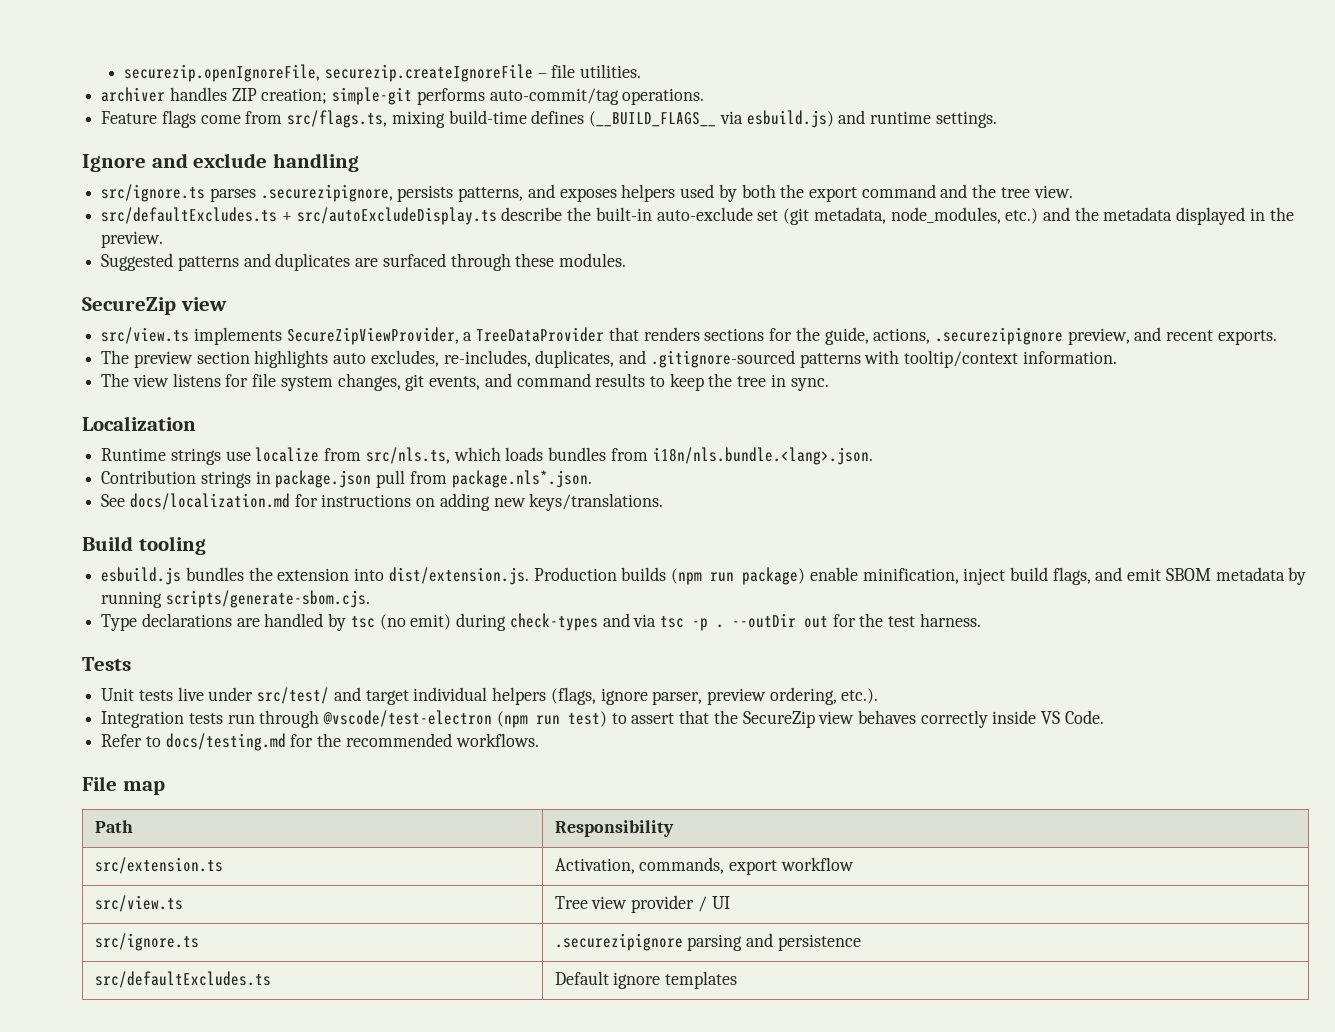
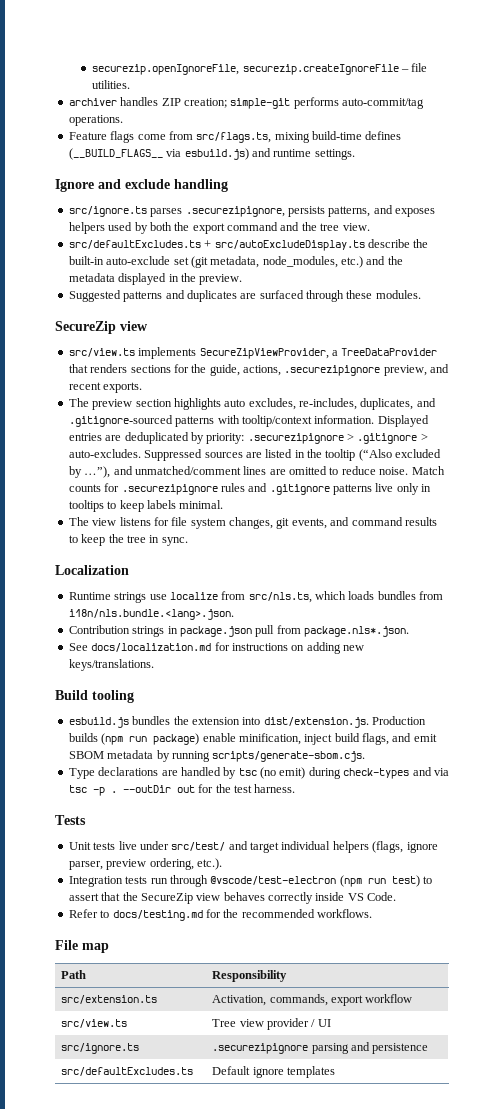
+ Displayed entries are deduplicated by priority: .securezipignore > .gitignore > auto-excludes. Suppressed sources are listed in the tooltip (“Also excluded by …”), and unmatched/comment lines are omitted to reduce noise. Match counts for .securezipignore rules and .gitignore patterns live only in tooltips to keep labels minimal.

